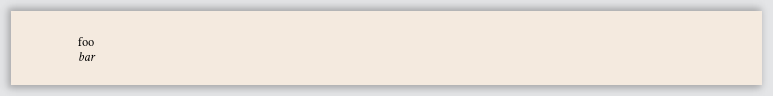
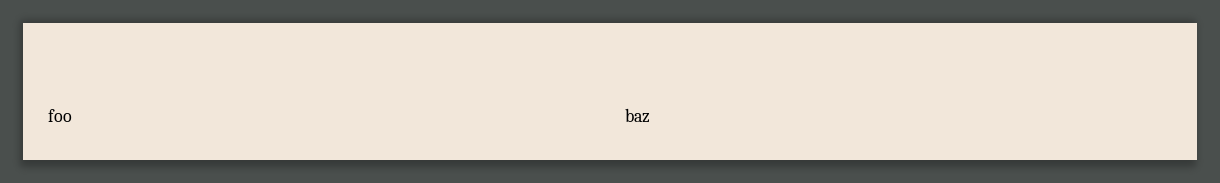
- bar
+ baz

